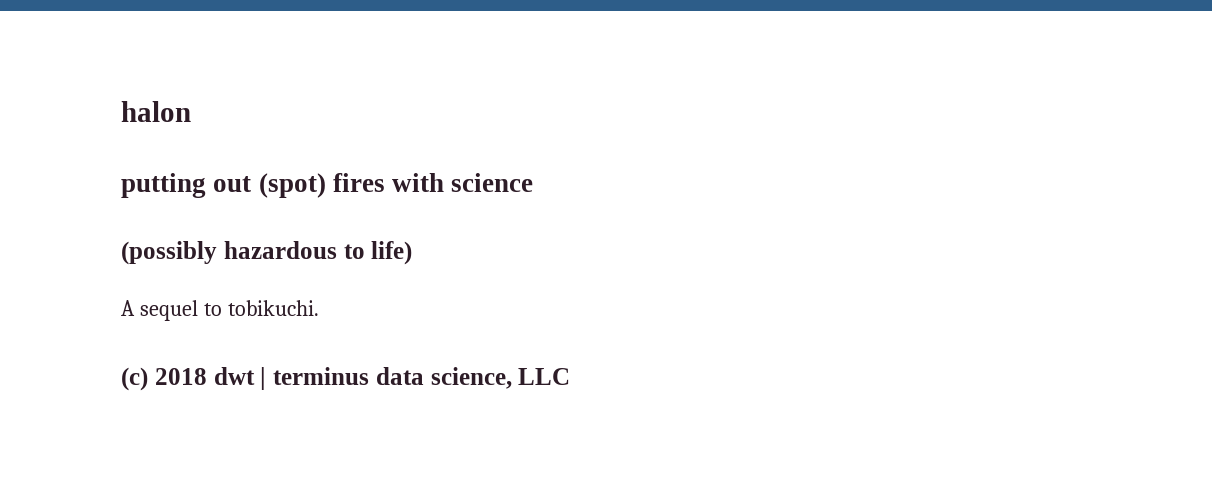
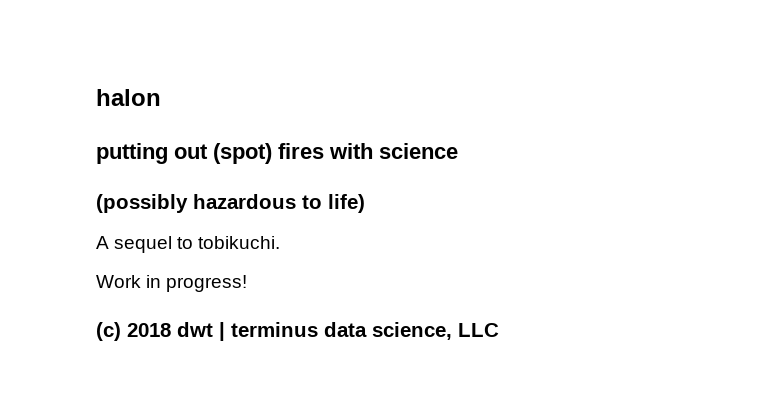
+ Work in progress!

